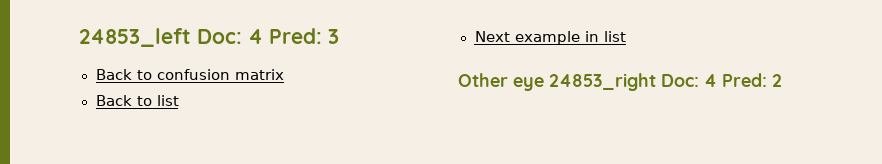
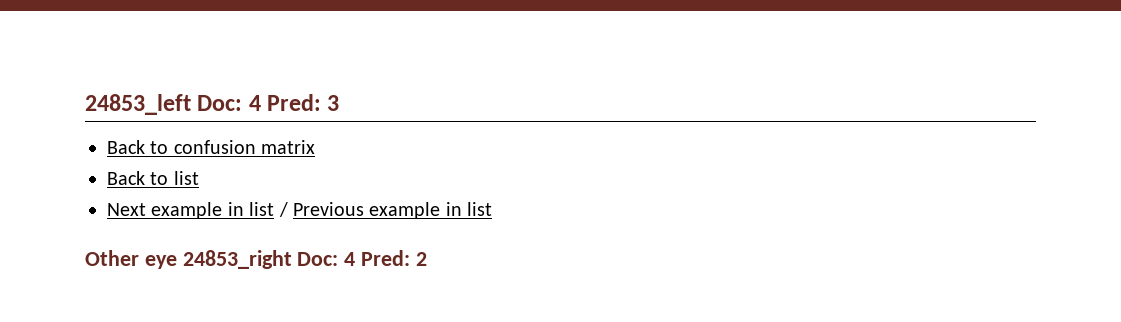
- Next example in list
+ Next example in list / Previous example in list

